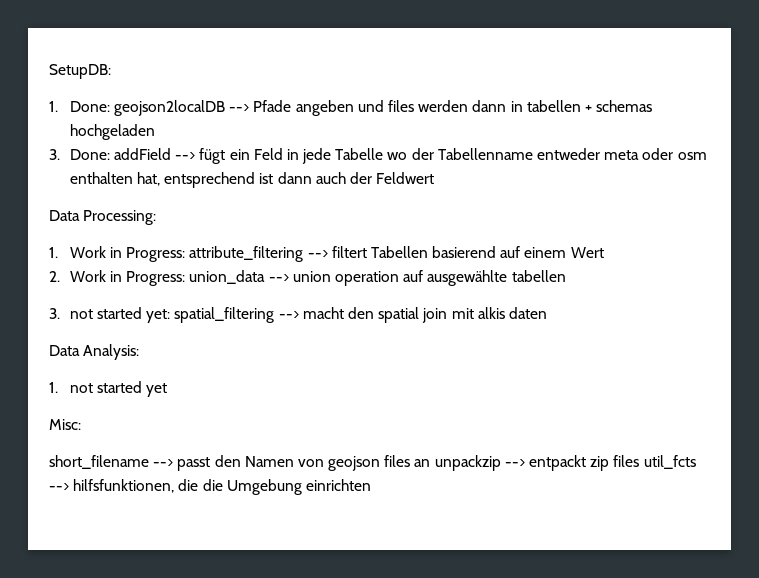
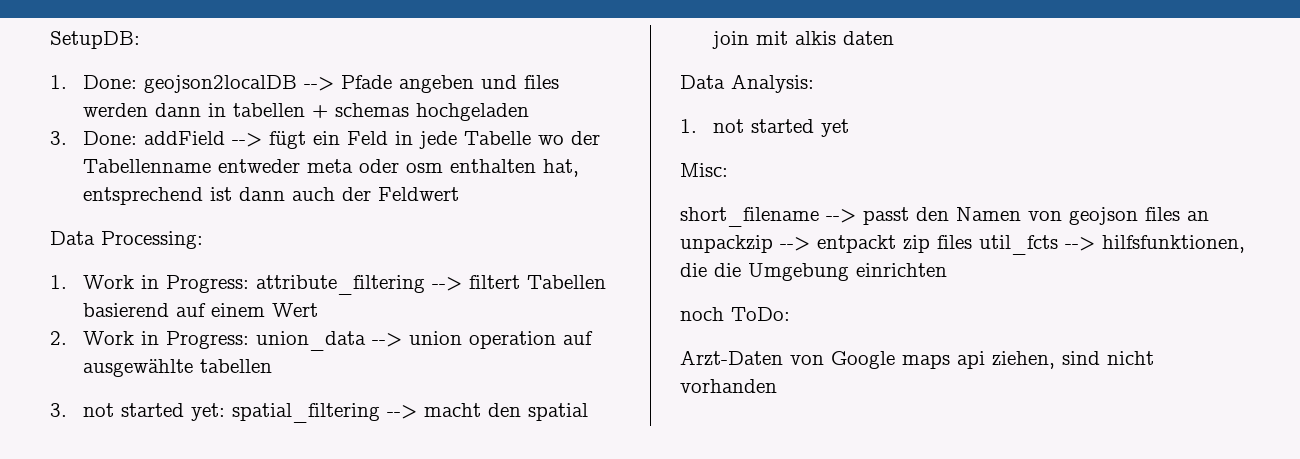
+ noch ToDo:
+ Arzt-Daten von Google maps api ziehen, sind nicht vorhanden

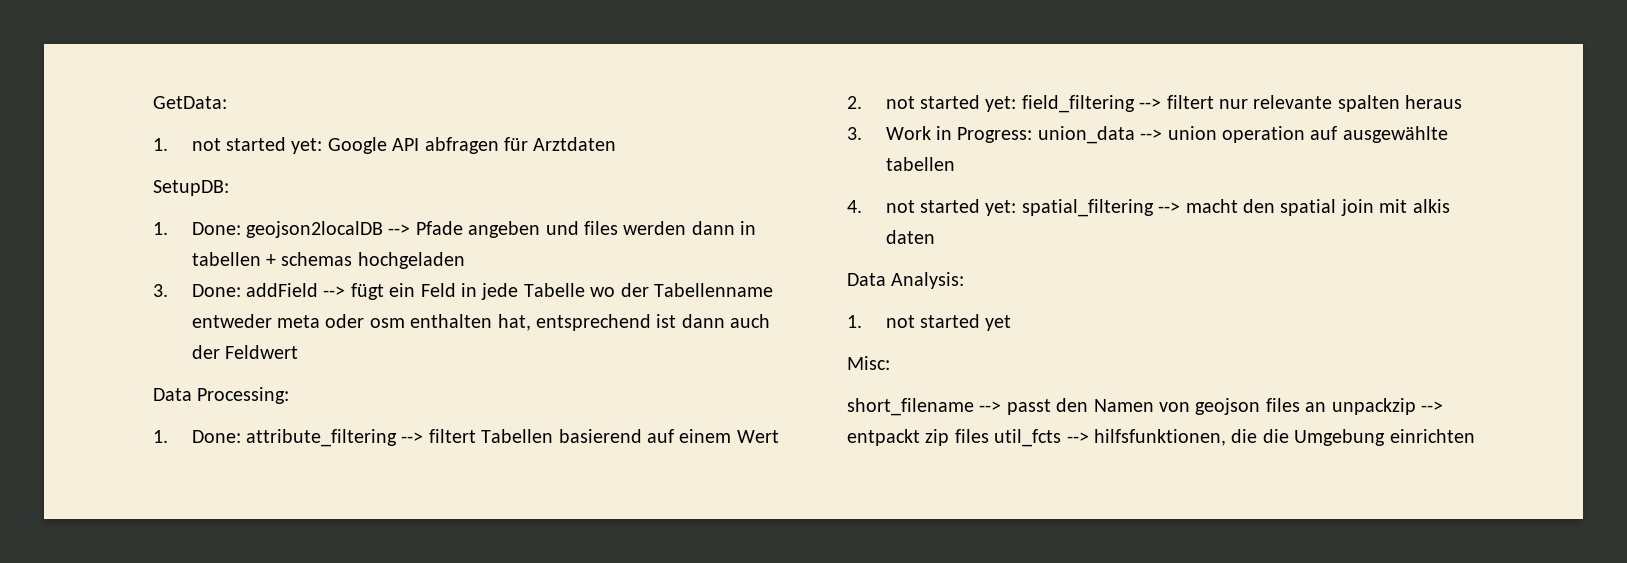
+ GetData:
+ 1. not started yet: Google API abfragen für Arztdaten
- 1. Work in Progress: attribute_filtering --> filtert Tabellen basierend auf einem Wert
+ 1. Done: attribute_filtering --> filtert Tabellen basierend auf einem Wert
- 2. Work in Progress: union_data --> union operation auf ausgewählte tabellen
+ 2. not started yet: field_filtering --> filtert nur relevante spalten heraus
+ 3. Work in Progress: union_data --> union operation auf ausgewählte tabellen
- 3. not started yet: spatial_filtering --> macht den spatial join mit alkis daten
+ 4. not started yet: spatial_filtering --> macht den spatial join mit alkis daten
- noch ToDo:
- Arzt-Daten von Google maps api ziehen, sind nicht vorhanden

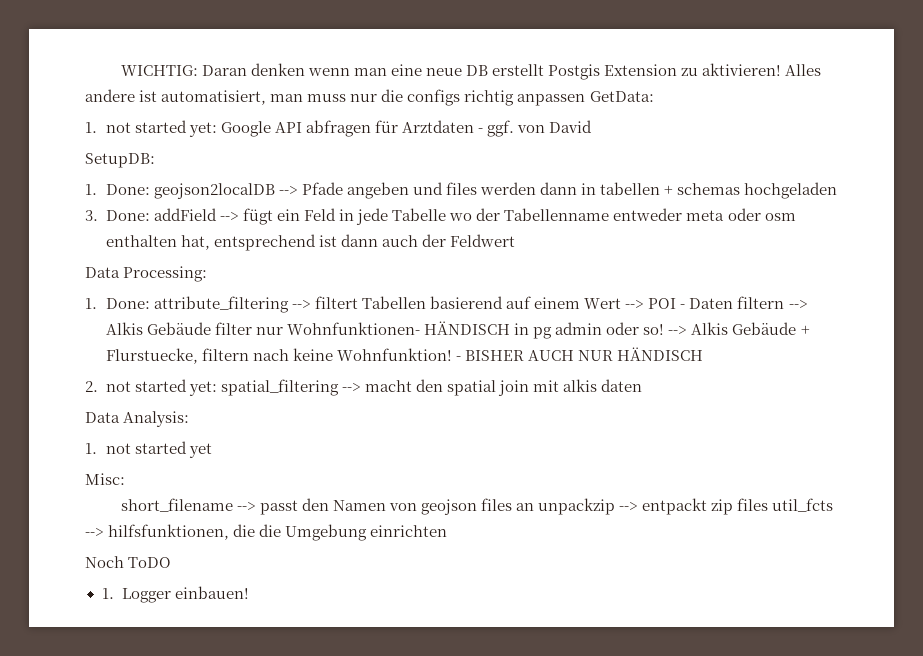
- GetData:
+ WICHTIG: Daran denken wenn man eine neue DB erstellt Postgis Extension zu aktivieren! Alles andere ist automatisiert, man muss nur die configs richtig anpassen GetData:
- 1. not started yet: Google API abfragen für Arztdaten
+ 1. not started yet: Google API abfragen für Arztdaten - ggf. von David
- 1. Done: attribute_filtering --> filtert Tabellen basierend auf einem Wert
- 2. not started yet: field_filtering --> filtert nur relevante spalten heraus
- 3. Work in Progress: union_data --> union operation auf ausgewählte tabellen
- 4. not started yet: spatial_filtering --> macht den spatial join mit alkis daten
+ 1. Done: attribute_filtering --> filtert Tabellen basierend auf einem Wert --> POI - Daten filtern --> Alkis Gebäude filter nur Wohnfunktionen- HÄNDISCH in pg admin oder so! --> Alkis Gebäude + Flurstuecke, filtern nach keine Wohnfunktion! - BISHER AUCH NUR HÄNDISCH
+ 2. not started yet: spatial_filtering --> macht den spatial join mit alkis daten
+ Noch ToDO
+ 1. Logger einbauen!

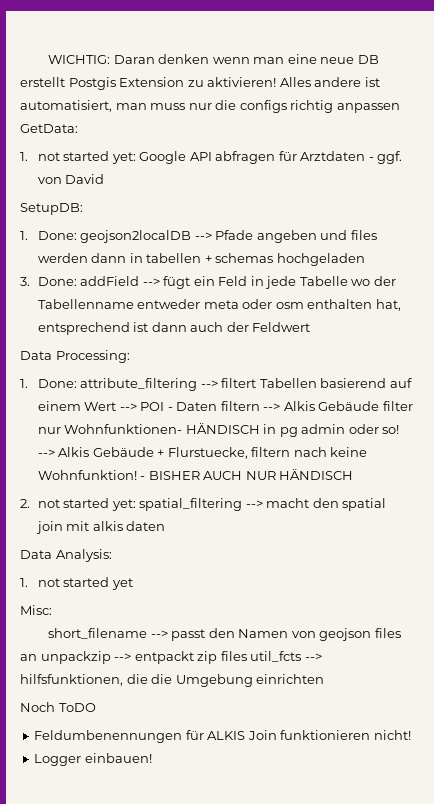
- 1. Logger einbauen!
+ Feldumbenennungen für ALKIS Join funktionieren nicht!
+ Logger einbauen!

